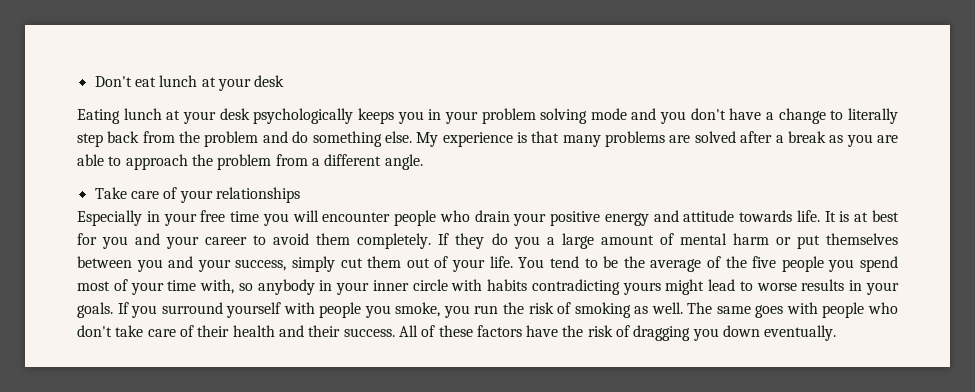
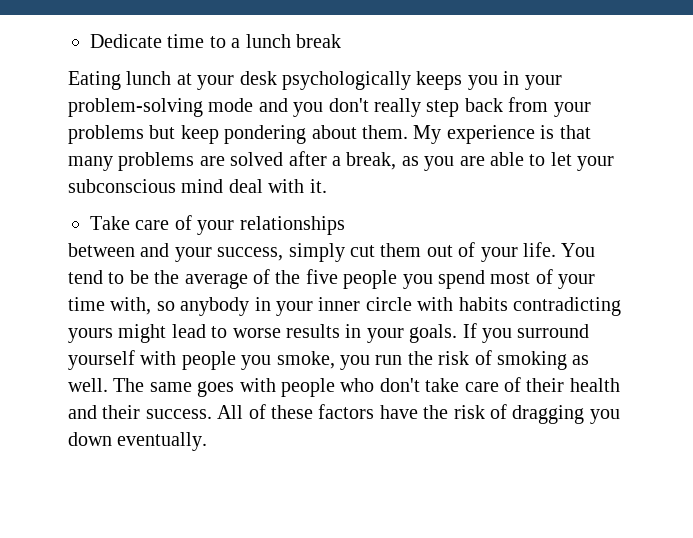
- Don't eat lunch at your desk
+ Dedicate time to a lunch break
- Eating lunch at your desk psychologically keeps you in your problem solving mode and you don't have a change to literally step back from the problem and do something else.
+ Eating lunch at your desk psychologically keeps you in your problem-solving mode and you don't really step back from your problems but keep pondering about them.
- My experience is that many problems are solved after a break as you are able to approach the problem from a different angle.
+ My experience is that many problems are solved after a break, as you are able to let your subconscious mind deal with it.
- Especially in your free time you will encounter people who drain your positive energy and attitude towards life. It is at best for you and your career to avoid them completely. If they do you a large amount of mental harm or put themselves between you and your success, simply cut them out of your life.
+ between and your success, simply cut them out of your life.

